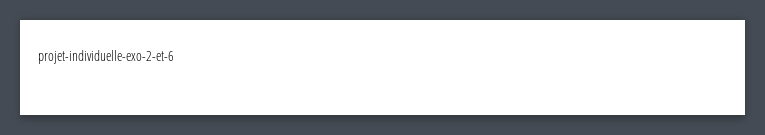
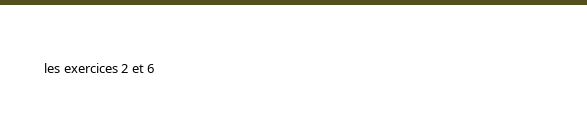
- projet-individuelle-exo-2-et-6
+ les exercices 2 et 6

